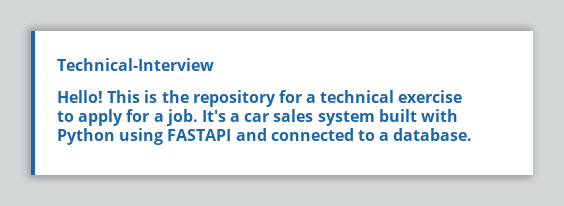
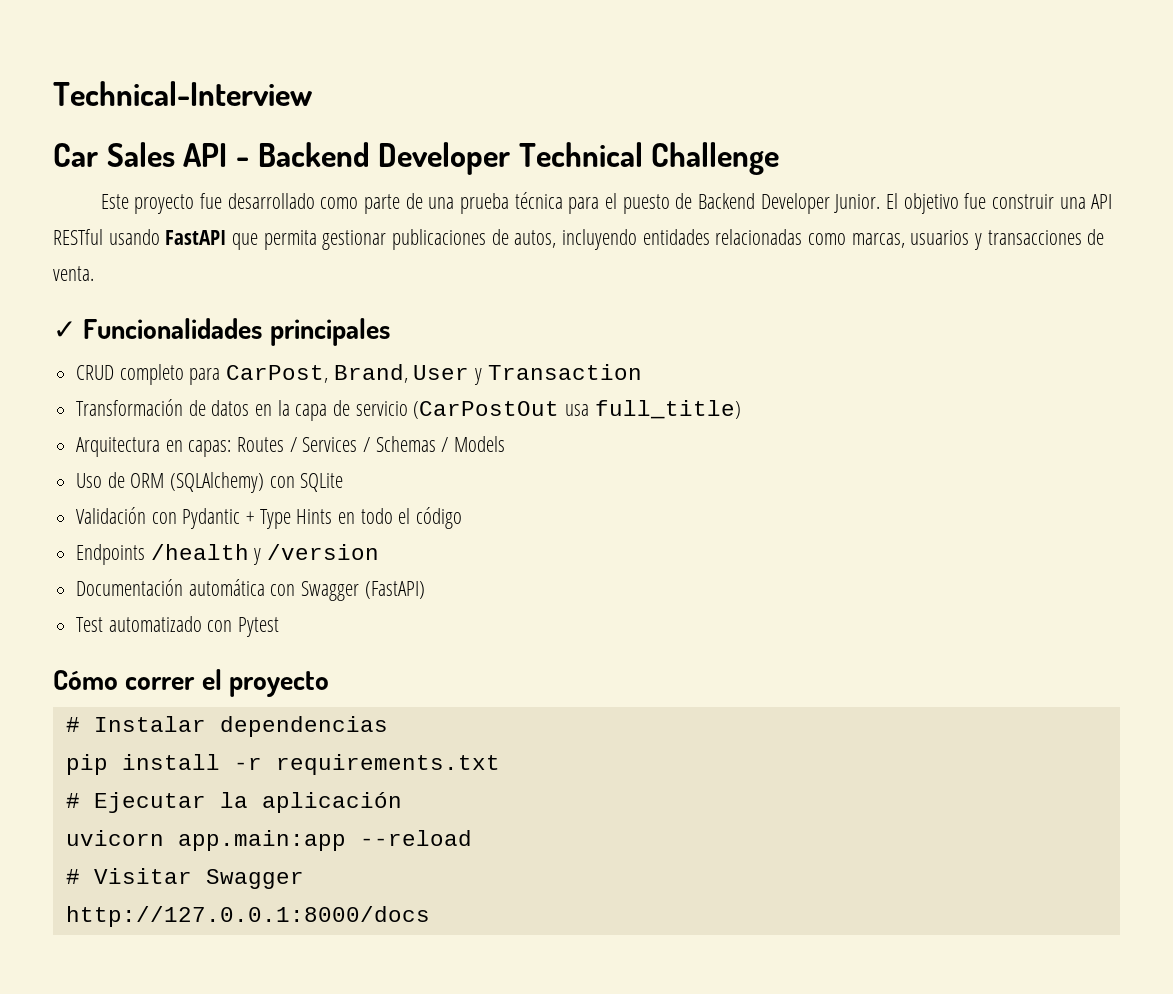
- Hello! This is the repository for a technical exercise to apply for a job. It's a car sales system built with Python using FASTAPI and connected to a database.
+ Car Sales API - Backend Developer Technical Challenge
+ Este proyecto fue desarrollado como parte de una prueba técnica para el puesto de Backend Developer Junior. El objetivo fue construir una API RESTful usando FastAPI que permita gestionar publicaciones de autos, incluyendo entidades relacionadas como marcas, usuarios y transacciones de venta.
+ ✓ Funcionalidades principales
+ CRUD completo para CarPost, Brand, User y Transaction
+ Transformación de datos en la capa de servicio (CarPostOut usa full_title)
+ Arquitectura en capas: Routes / Services / Schemas / Models
+ Uso de ORM (SQLAlchemy) con SQLite
+ Validación con Pydantic + Type Hints en todo el código
+ Endpoints /health y /version
+ Documentación automática con Swagger (FastAPI)
+ Test automatizado con Pytest
+ Cómo correr el proyecto
+ # Instalar dependencias
+ pip install -r requirements.txt
+ # Ejecutar la aplicación
+ uvicorn app.main:app --reload
+ # Visitar Swagger
+ http://127.0.0.1:8000/docs

